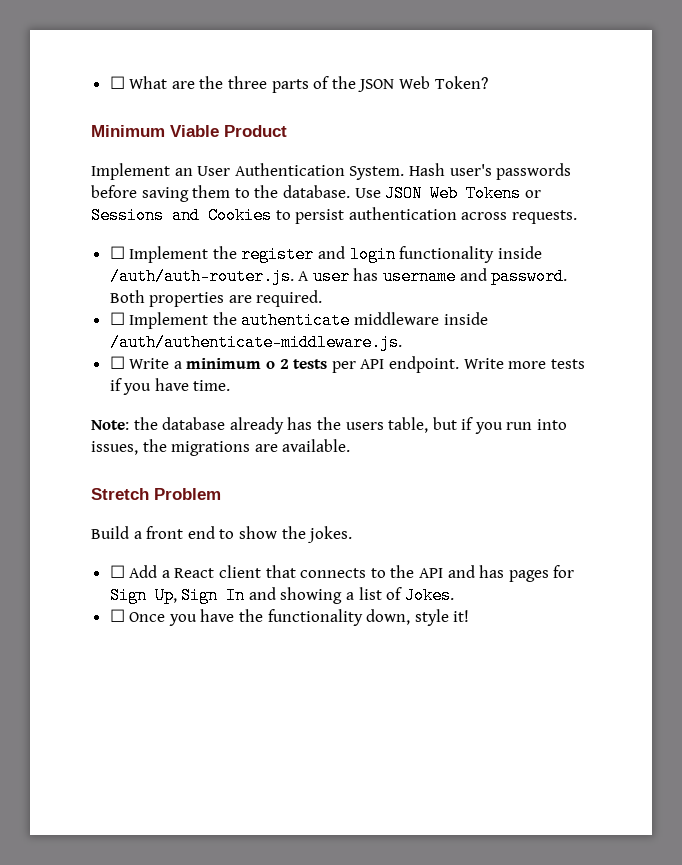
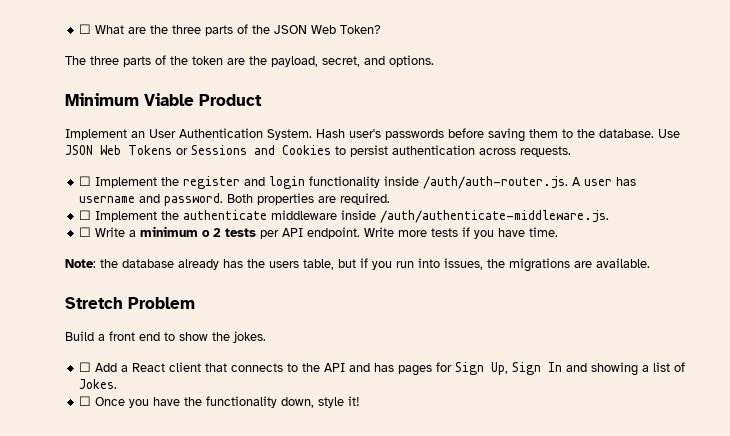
+ The three parts of the token are the payload, secret, and options.

